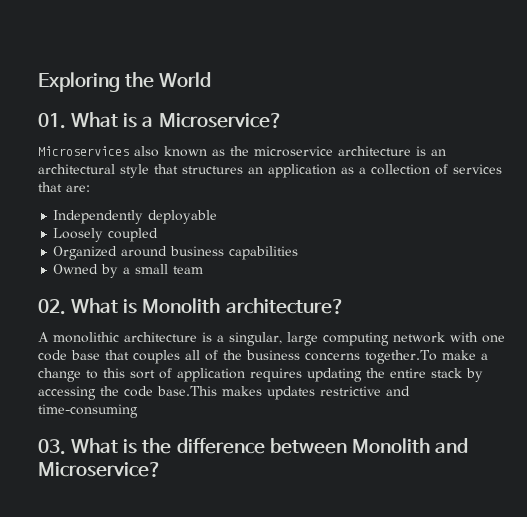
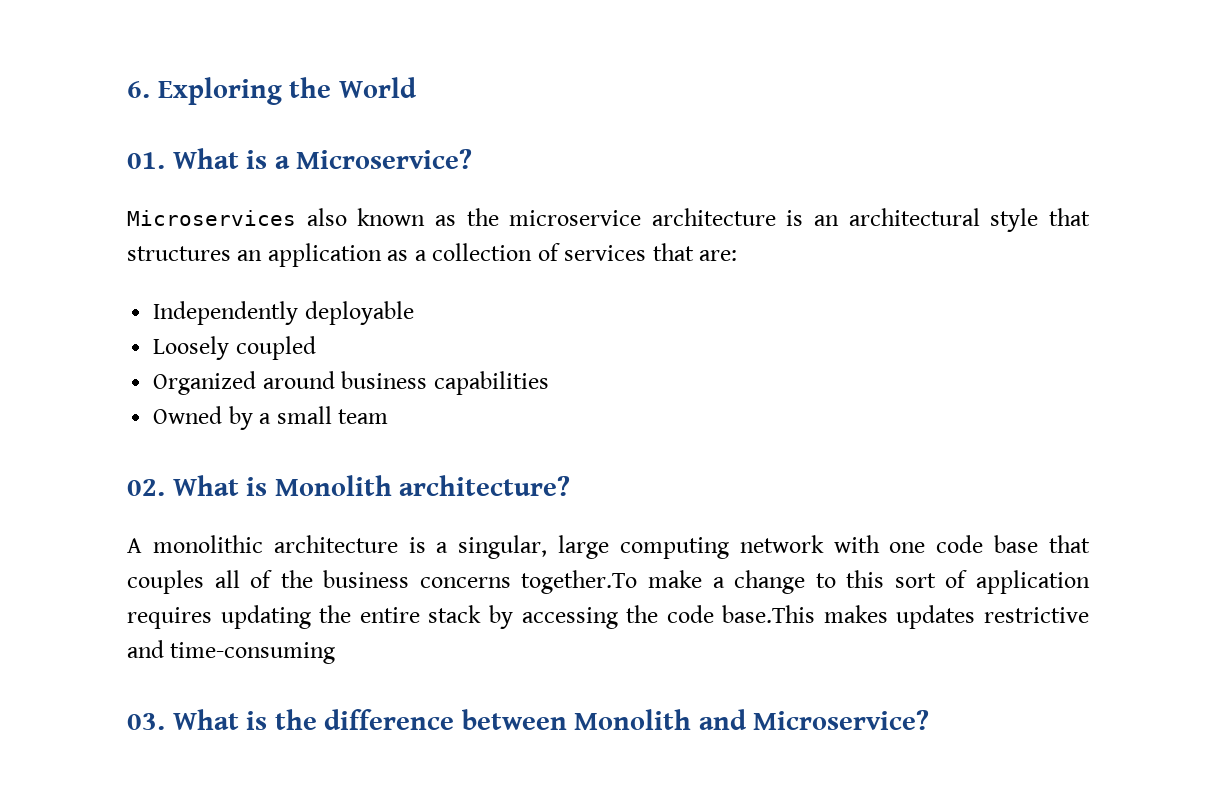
- Exploring the World
+ 6. Exploring the World

